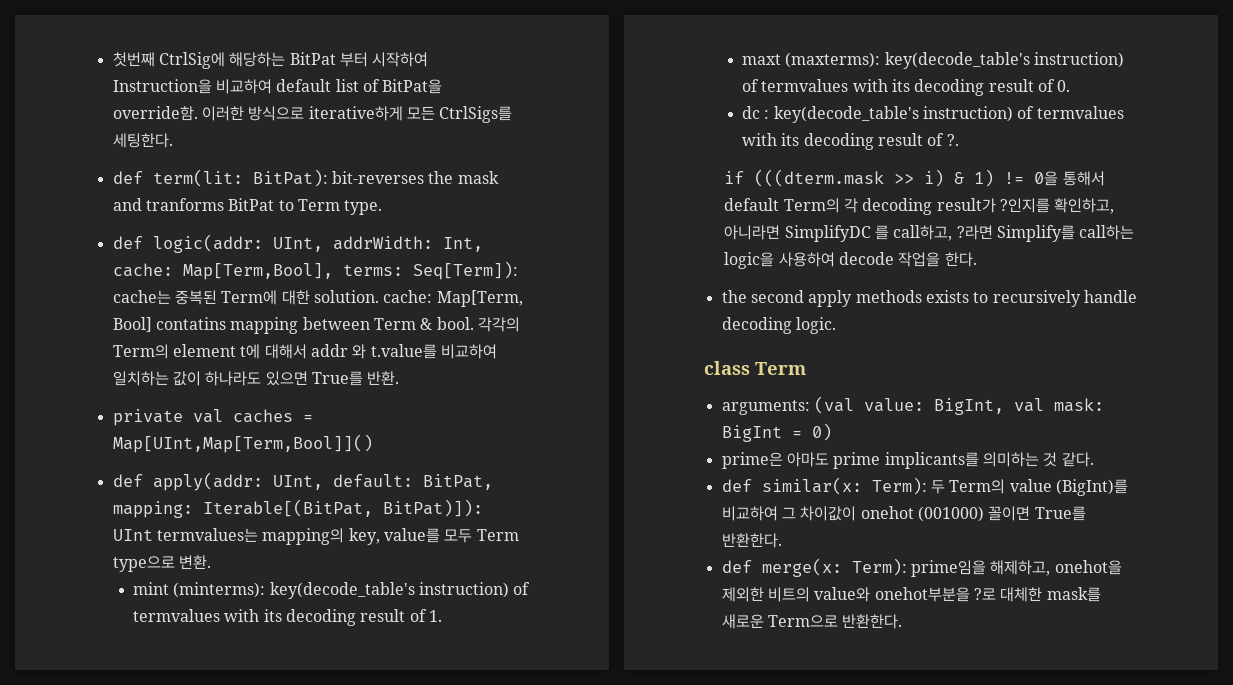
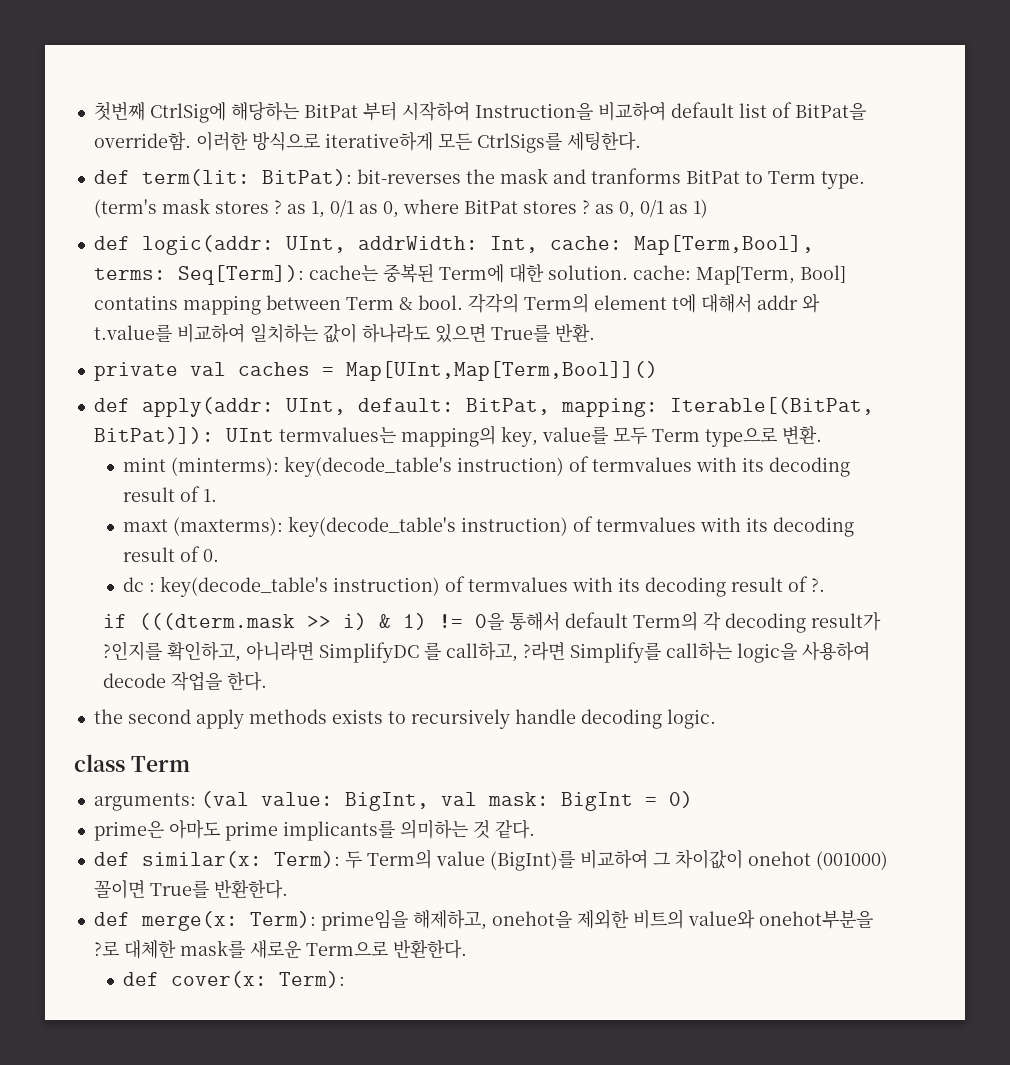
+ (term's mask stores ? as 1, 0/1 as 0, where BitPat stores ? as 0, 0/1 as 1)
+ def cover(x: Term):

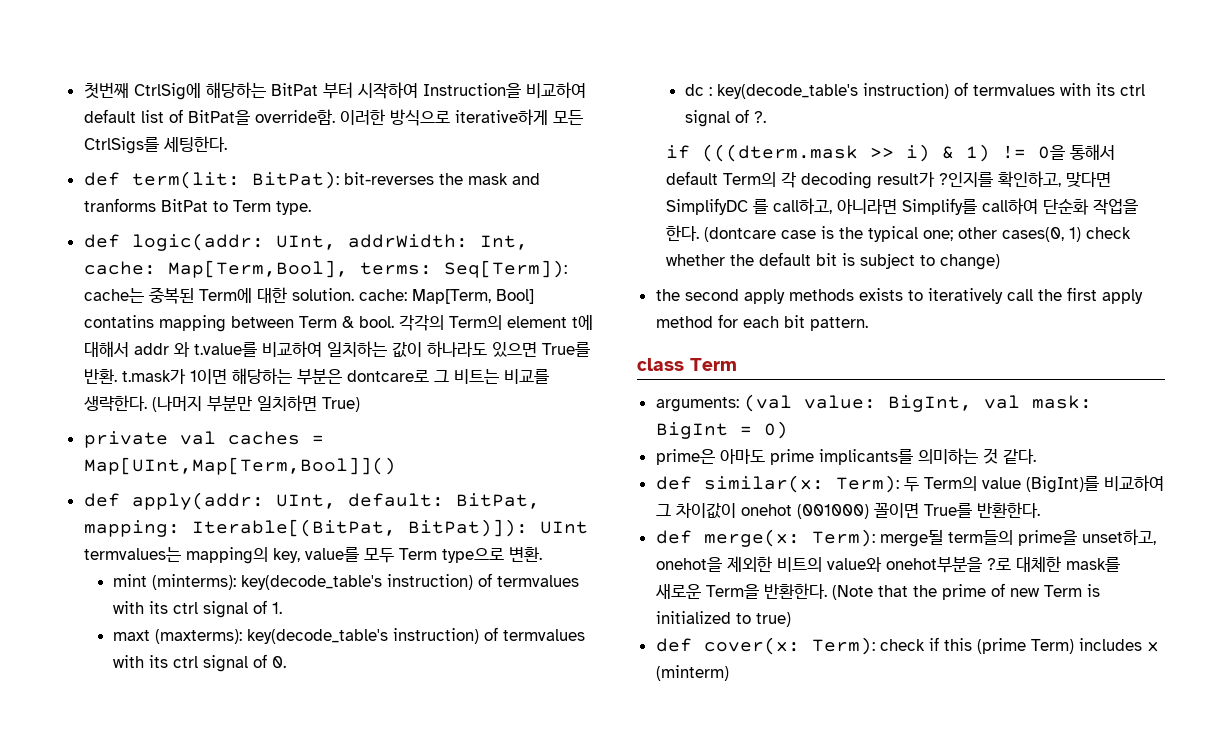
- (term's mask stores ? as 1, 0/1 as 0, where BitPat stores ? as 0, 0/1 as 1)
- 각각의 Term의 element t에 대해서 addr 와 t.value를 비교하여 일치하는 값이 하나라도 있으면 True를 반환.
+ 각각의 Term의 element t에 대해서 addr 와 t.value를 비교하여 일치하는 값이 하나라도 있으면 True를 반환. t.mask가 1이면 해당하는 부분은 dontcare로 그 비트는 비교를 생략한다. (나머지 부분만 일치하면 True)
- mint (minterms): key(decode_table's instruction) of termvalues with its decoding result of 1.
+ mint (minterms): key(decode_table's instruction) of termvalues with its ctrl signal of 1.
- maxt (maxterms): key(decode_table's instruction) of termvalues with its decoding result of 0.
+ maxt (maxterms): key(decode_table's instruction) of termvalues with its ctrl signal of 0.
- dc : key(decode_table's instruction) of termvalues with its decoding result of ?.
+ dc : key(decode_table's instruction) of termvalues with its ctrl signal of ?.
- if (((dterm.mask >> i) & 1) != 0을 통해서 default Term의 각 decoding result가 ?인지를 확인하고, 아니라면 SimplifyDC 를 call하고, ?라면 Simplify를 call하는 logic을 사용하여 decode 작업을 한다.
+ if (((dterm.mask >> i) & 1) != 0을 통해서 default Term의 각 decoding result가 ?인지를 확인하고, 맞다면 SimplifyDC 를 call하고, 아니라면 Simplify를 call하여 단순화 작업을 한다. (dontcare case is the typical one; other cases(0, 1) check whether the default bit is subject to change)
- the second apply methods exists to recursively handle decoding logic.
+ the second apply methods exists to iteratively call the first apply method for each bit pattern.
- def merge(x: Term): prime임을 해제하고, onehot을 제외한 비트의 value와 onehot부분을 ?로 대체한 mask를 새로운 Term으로 반환한다.
- def cover(x: Term):
+ def merge(x: Term): merge될 term들의 prime을 unset하고, onehot을 제외한 비트의 value와 onehot부분을 ?로 대체한 mask를 새로운 Term을 반환한다. (Note that the prime of new Term is initialized to true)
+ def cover(x: Term): check if this (prime Term) includes x (minterm)

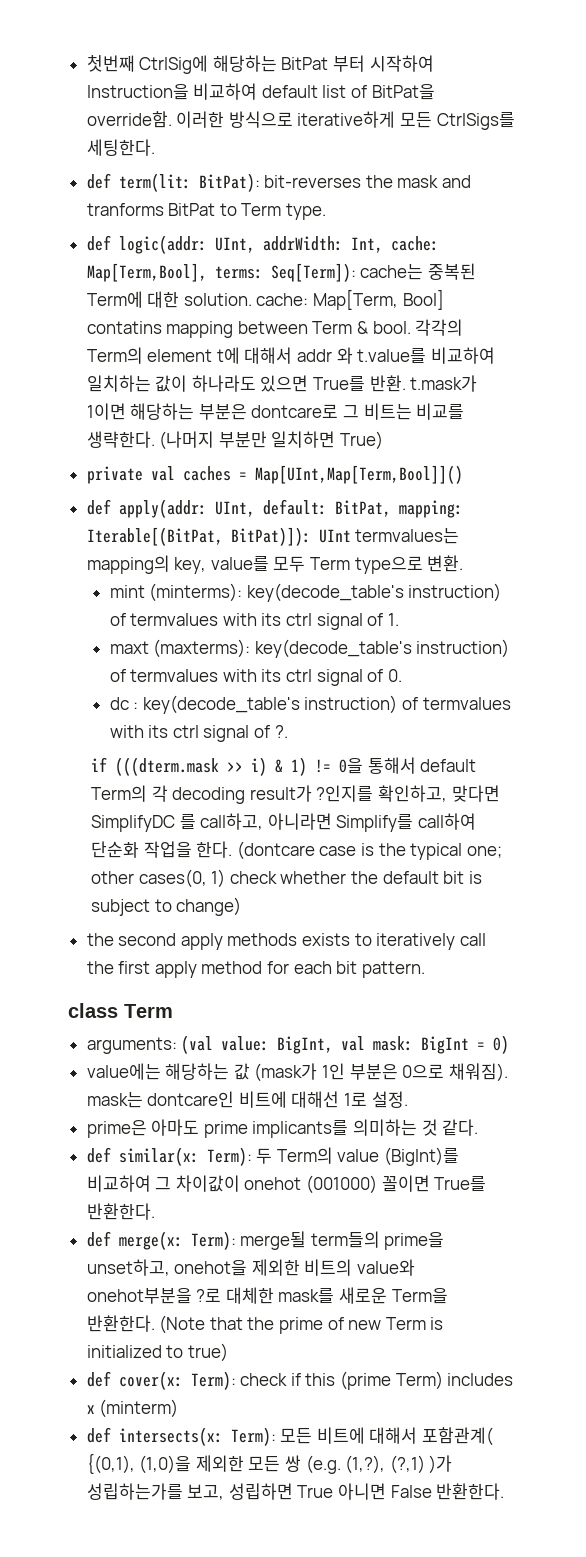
+ value에는 해당하는 값 (mask가 1인 부분은 0으로 채워짐). mask는 dontcare인 비트에 대해선 1로 설정.
+ def intersects(x: Term): 모든 비트에 대해서 포함관계( {(0,1), (1,0)을 제외한 모든 쌍 (e.g. (1,?), (?,1) )가 성립하는가를 보고, 성립하면 True 아니면 False 반환한다.

